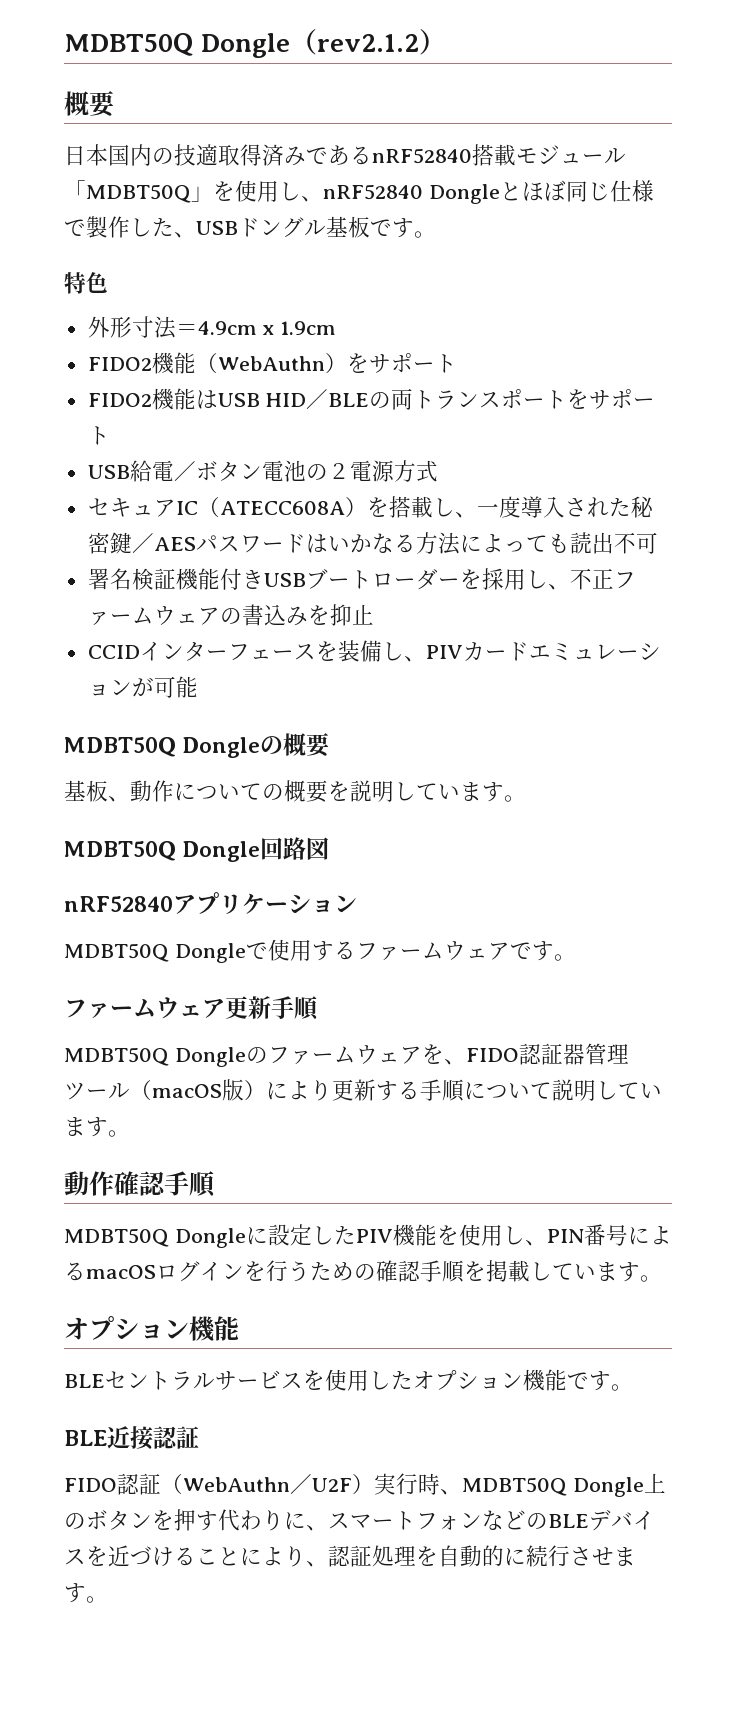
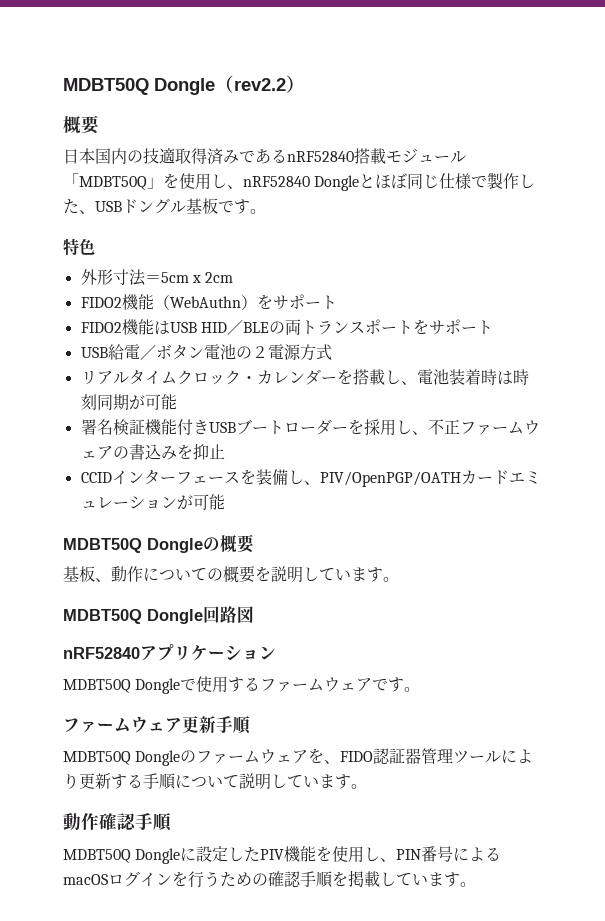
- MDBT50Q Dongle（rev2.1.2）
+ MDBT50Q Dongle（rev2.2）
- 外形寸法＝4.9cm x 1.9cm
+ 外形寸法＝5cm x 2cm
- セキュアIC（ATECC608A）を搭載し、一度導入された秘密鍵／AESパスワードはいかなる方法によっても読出不可
+ リアルタイムクロック・カレンダーを搭載し、電池装着時は時刻同期が可能
- CCIDインターフェースを装備し、PIVカードエミュレーションが可能
+ CCIDインターフェースを装備し、PIV/OpenPGP/OATHカードエミュレーションが可能
- MDBT50Q Dongleのファームウェアを、FIDO認証器管理ツール（macOS版）により更新する手順について説明しています。
+ MDBT50Q Dongleのファームウェアを、FIDO認証器管理ツールにより更新する手順について説明しています。
  MDBT50Q Dongleに設定したPIV機能を使用し、PIN番号によるmacOSログインを行うための確認手順を掲載しています。
- オプション機能
- BLEセントラルサービスを使用したオプション機能です。
- BLE近接認証
- FIDO認証（WebAuthn／U2F）実行時、MDBT50Q Dongle上のボタンを押す代わりに、スマートフォンなどのBLEデバイスを近づけることにより、認証処理を自動的に続行させます。

